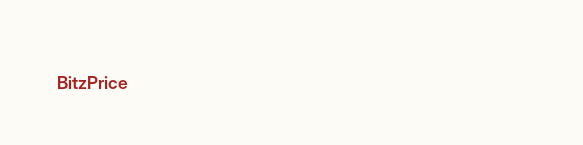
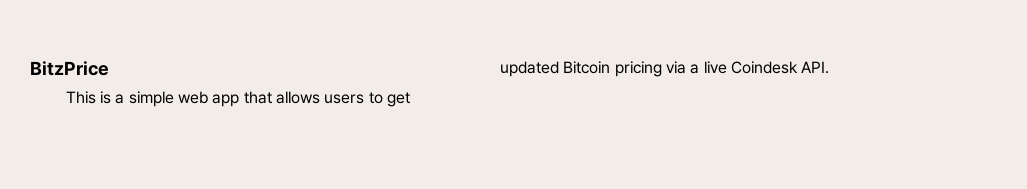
+ This is a simple web app that allows users to get updated Bitcoin pricing via a live Coindesk API.

